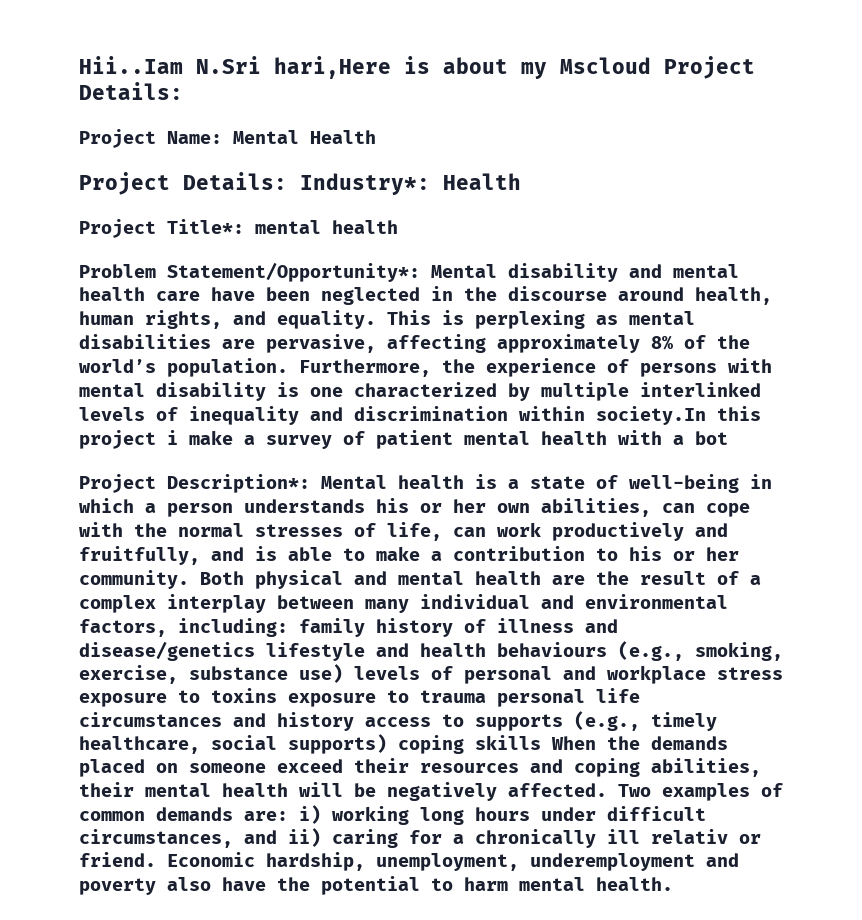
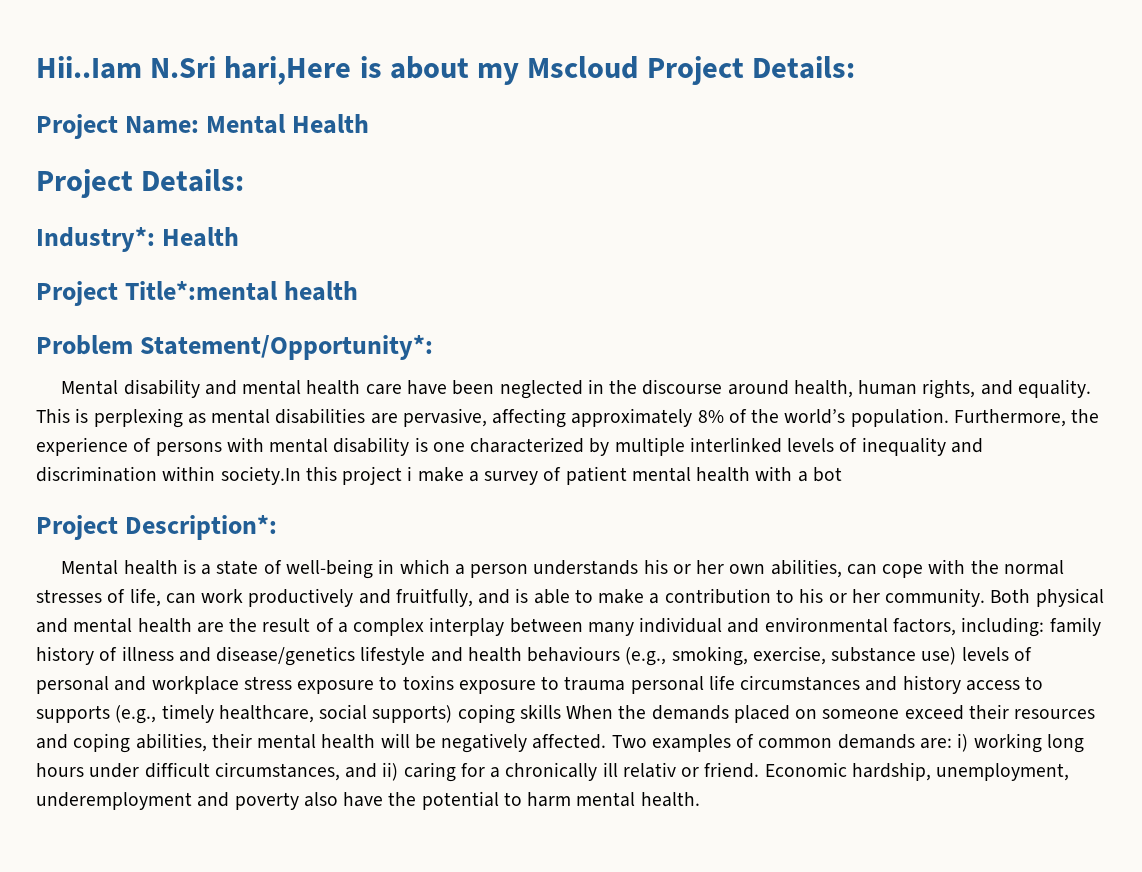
  Project Name: Mental Health
- Project Details: Industry*: Health
+ Project Details:
+ Industry*: Health
- Project Title*: mental health
+ Project Title*:mental health
- Problem Statement/Opportunity*: Mental disability and mental health care have been neglected in the discourse around health, human rights, and equality.
+ Problem Statement/Opportunity*:
+ Mental disability and mental health care have been neglected in the discourse around health, human rights, and equality.
- Project Description*: Mental health is a state of well-being in which a person understands his or her own abilities, can cope with the normal stresses of life, can work productively and fruitfully, and is able to make a contribution to his or her community.
+ Project Description*:
+ Mental health is a state of well-being in which a person understands his or her own abilities, can cope with the normal stresses of life, can work productively and fruitfully, and is able to make a contribution to his or her community.

